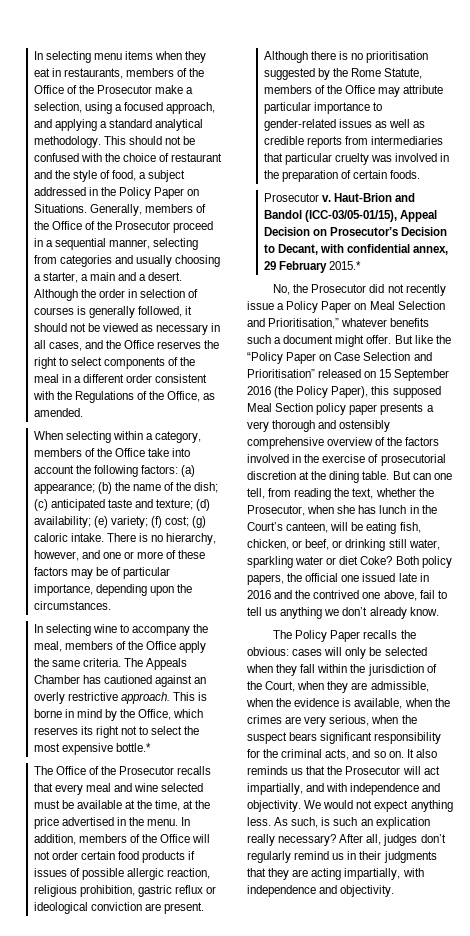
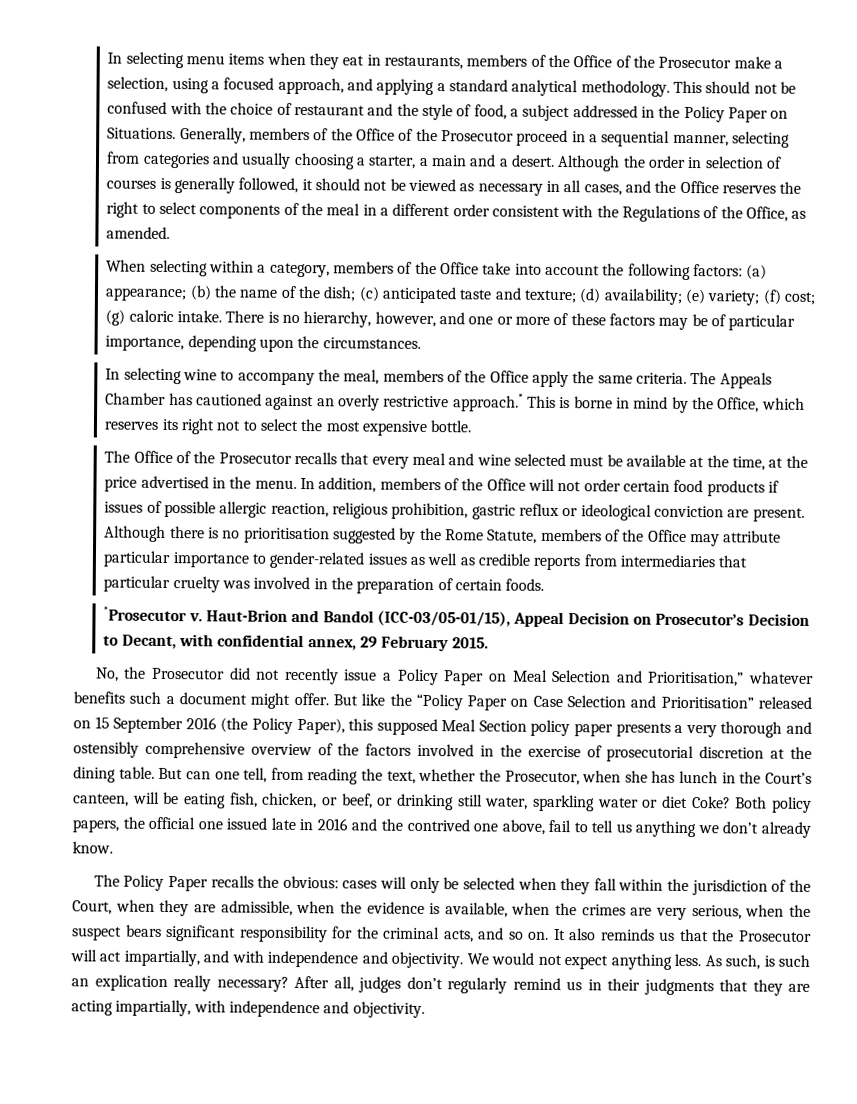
- The Appeals Chamber has cautioned against an overly restrictive approach. This is borne in mind by the Office, which reserves its right not to select the most expensive bottle.*
+ The Appeals Chamber has cautioned against an overly restrictive approach.* This is borne in mind by the Office, which reserves its right not to select the most expensive bottle.
- Prosecutor v.
+ *Prosecutor v.
- Haut-Brion and Bandol (ICC-03/05-01/15), Appeal Decision on Prosecutor’s Decision to Decant, with confidential annex, 29 February 2015.*
+ Haut-Brion and Bandol (ICC-03/05-01/15), Appeal Decision on Prosecutor’s Decision to Decant, with confidential annex, 29 February 2015.

